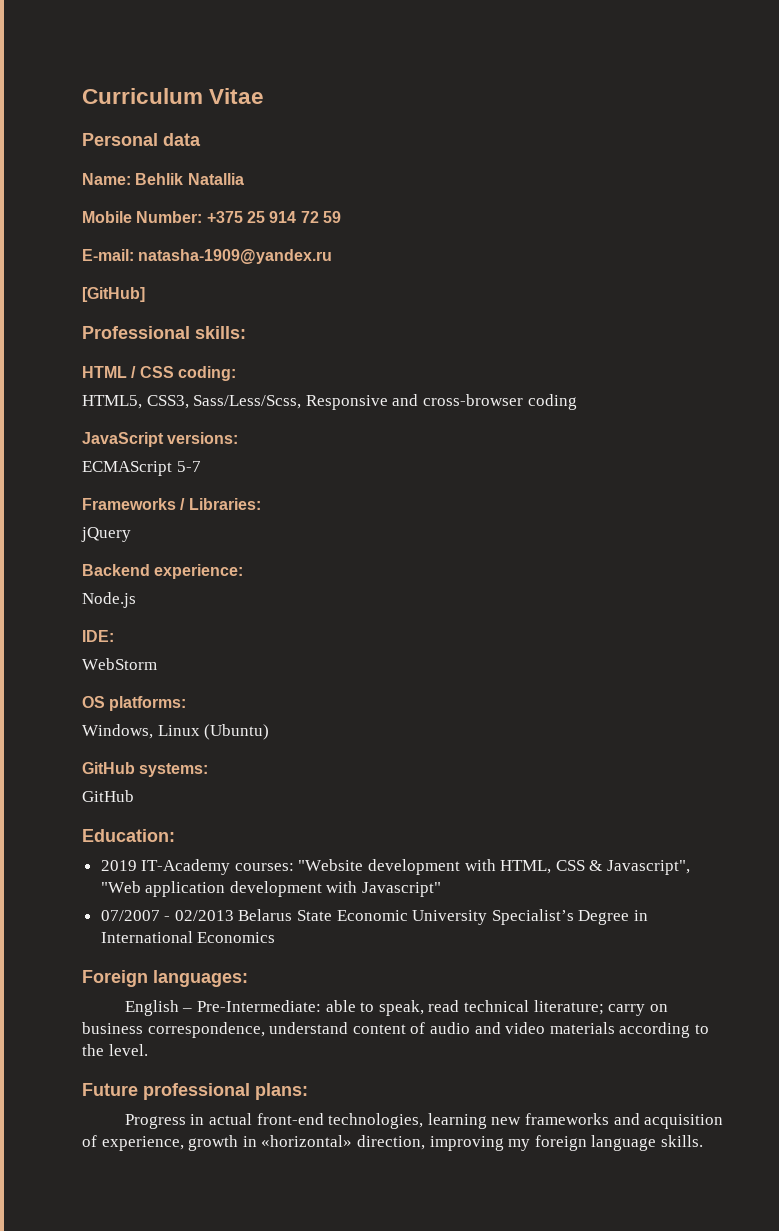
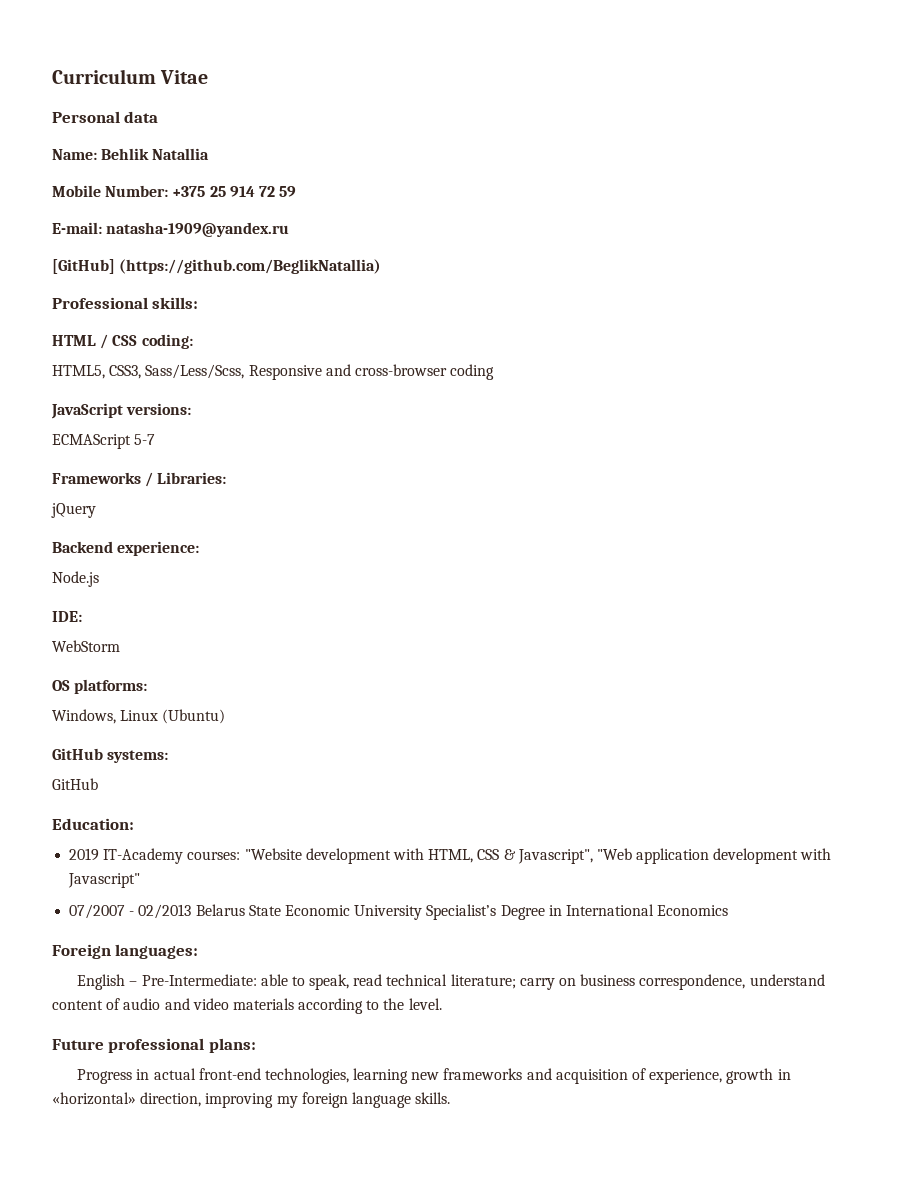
- [GitHub]
+ [GitHub] (https://github.com/BeglikNatallia)

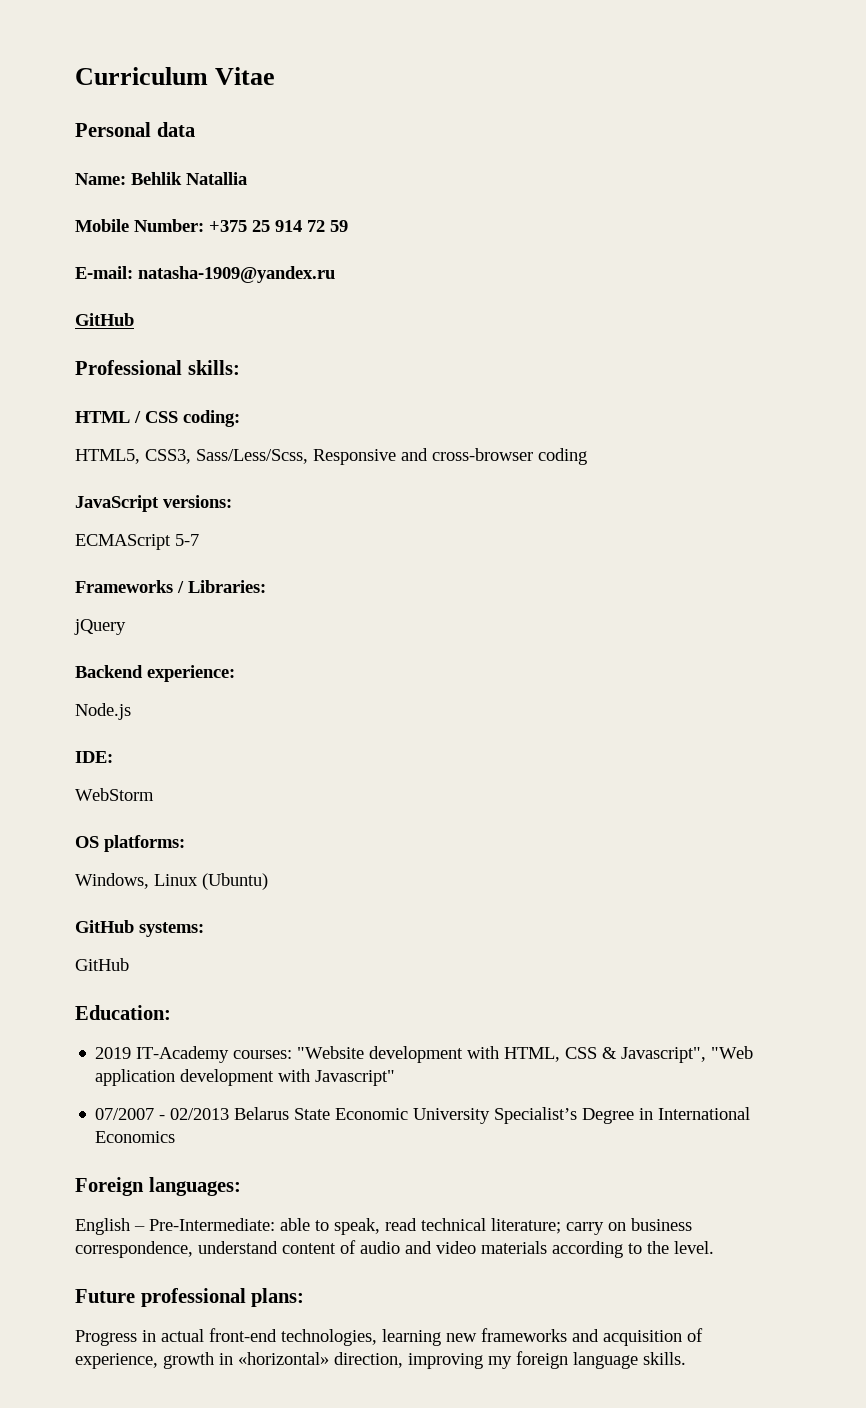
  E-mail: natasha-1909@yandex.ru
- [GitHub] (https://github.com/BeglikNatallia)
+ GitHub

